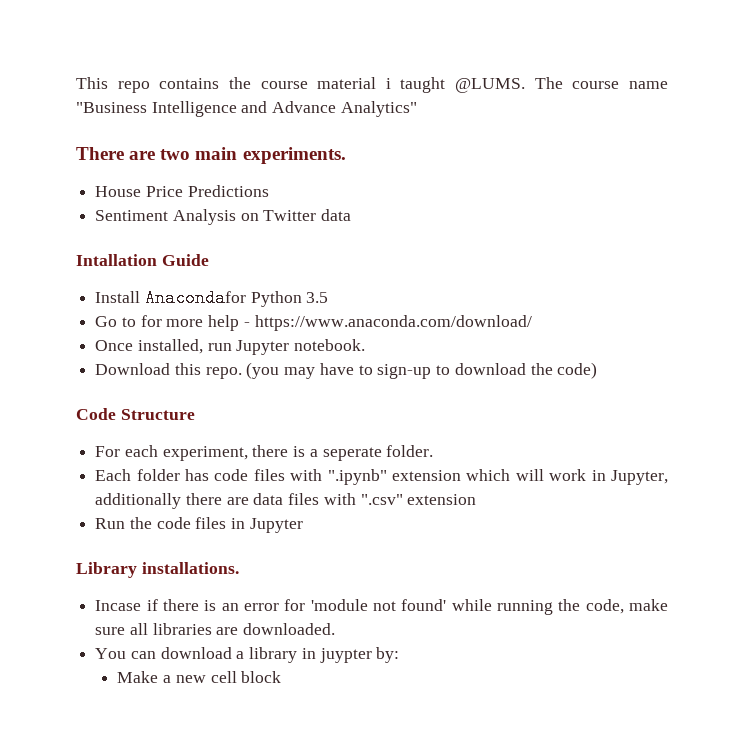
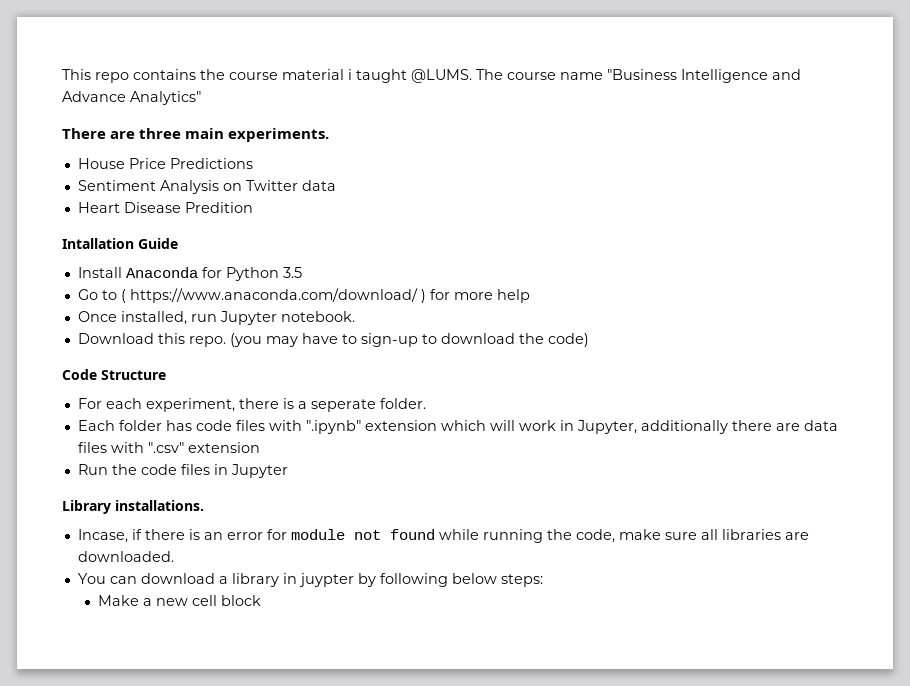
- There are two main experiments.
+ There are three main experiments.
+ Heart Disease Predition
- Install Anacondafor Python 3.5
+ Install Anaconda for Python 3.5
- Go to for more help - https://www.anaconda.com/download/
+ Go to ( https://www.anaconda.com/download/ ) for more help
- Incase if there is an error for 'module not found' while running the code, make sure all libraries are downloaded.
+ Incase, if there is an error for module not found while running the code, make sure all libraries are downloaded.
- You can download a library in juypter by:
+ You can download a library in juypter by following below steps:

